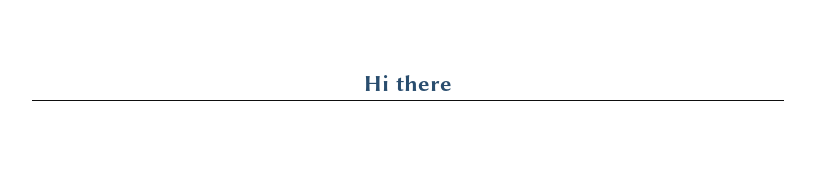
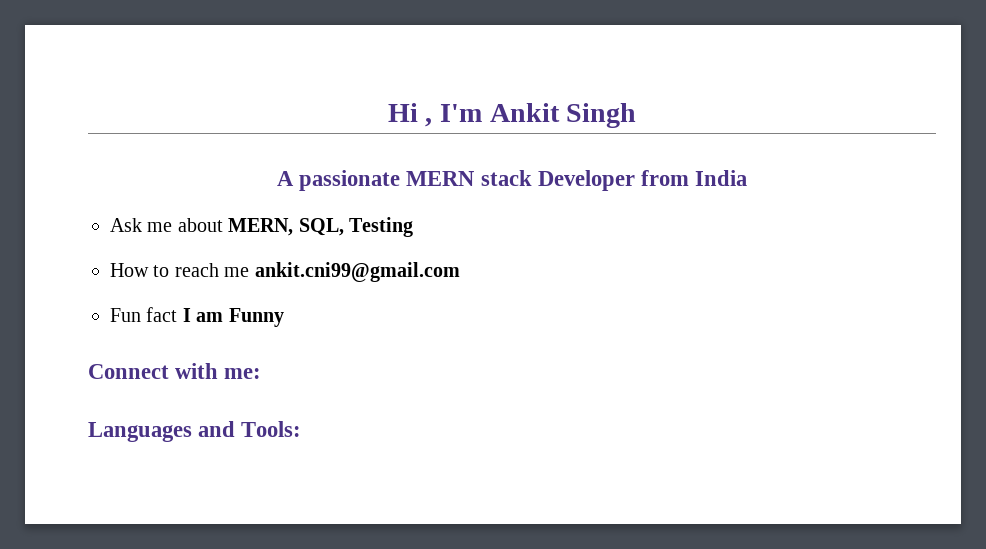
- Hi there
+ Hi , I'm Ankit Singh
+ A passionate MERN stack Developer from India
+ Ask me about MERN, SQL, Testing
+ How to reach me ankit.cni99@gmail.com
+ Fun fact I am Funny
+ Connect with me:
+ Languages and Tools:

